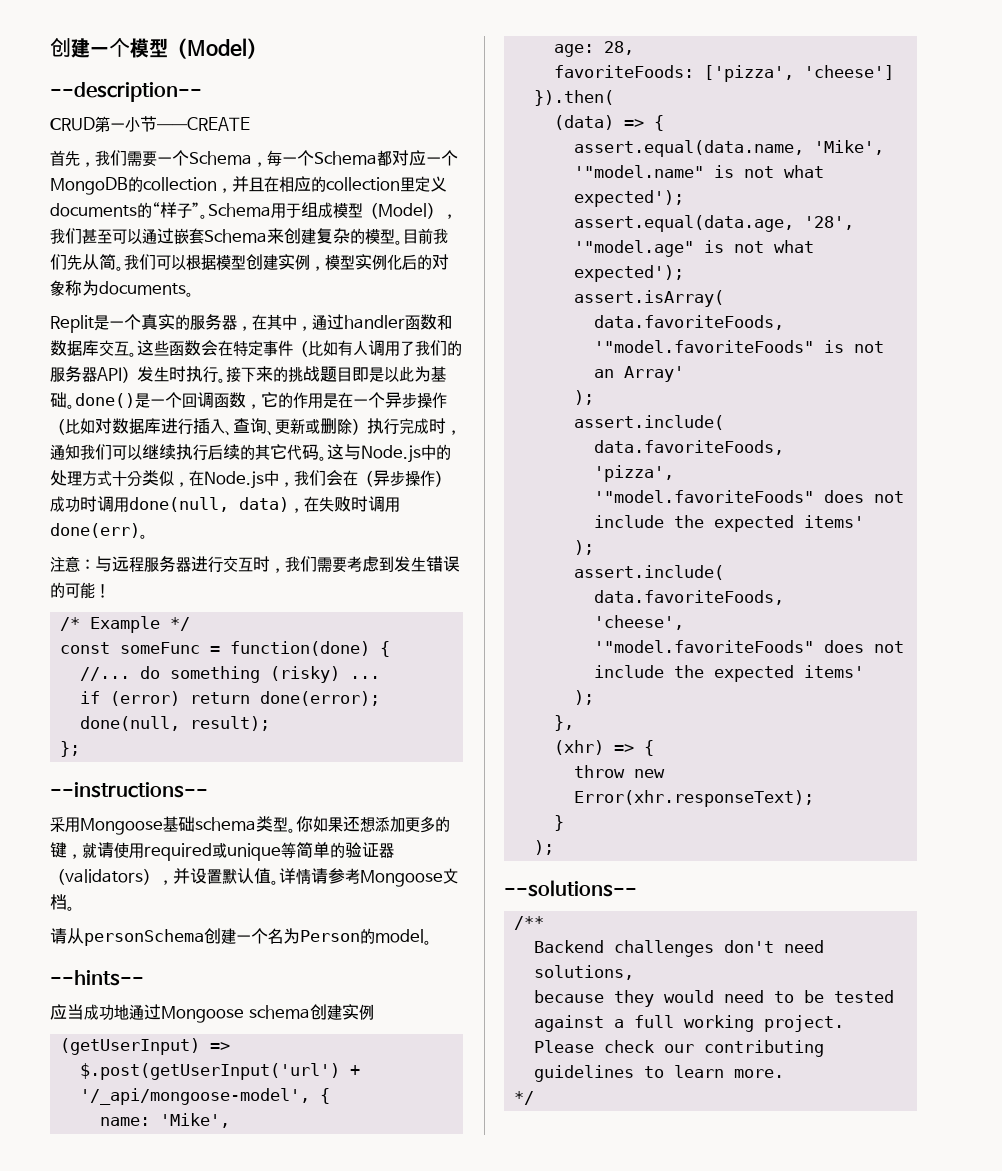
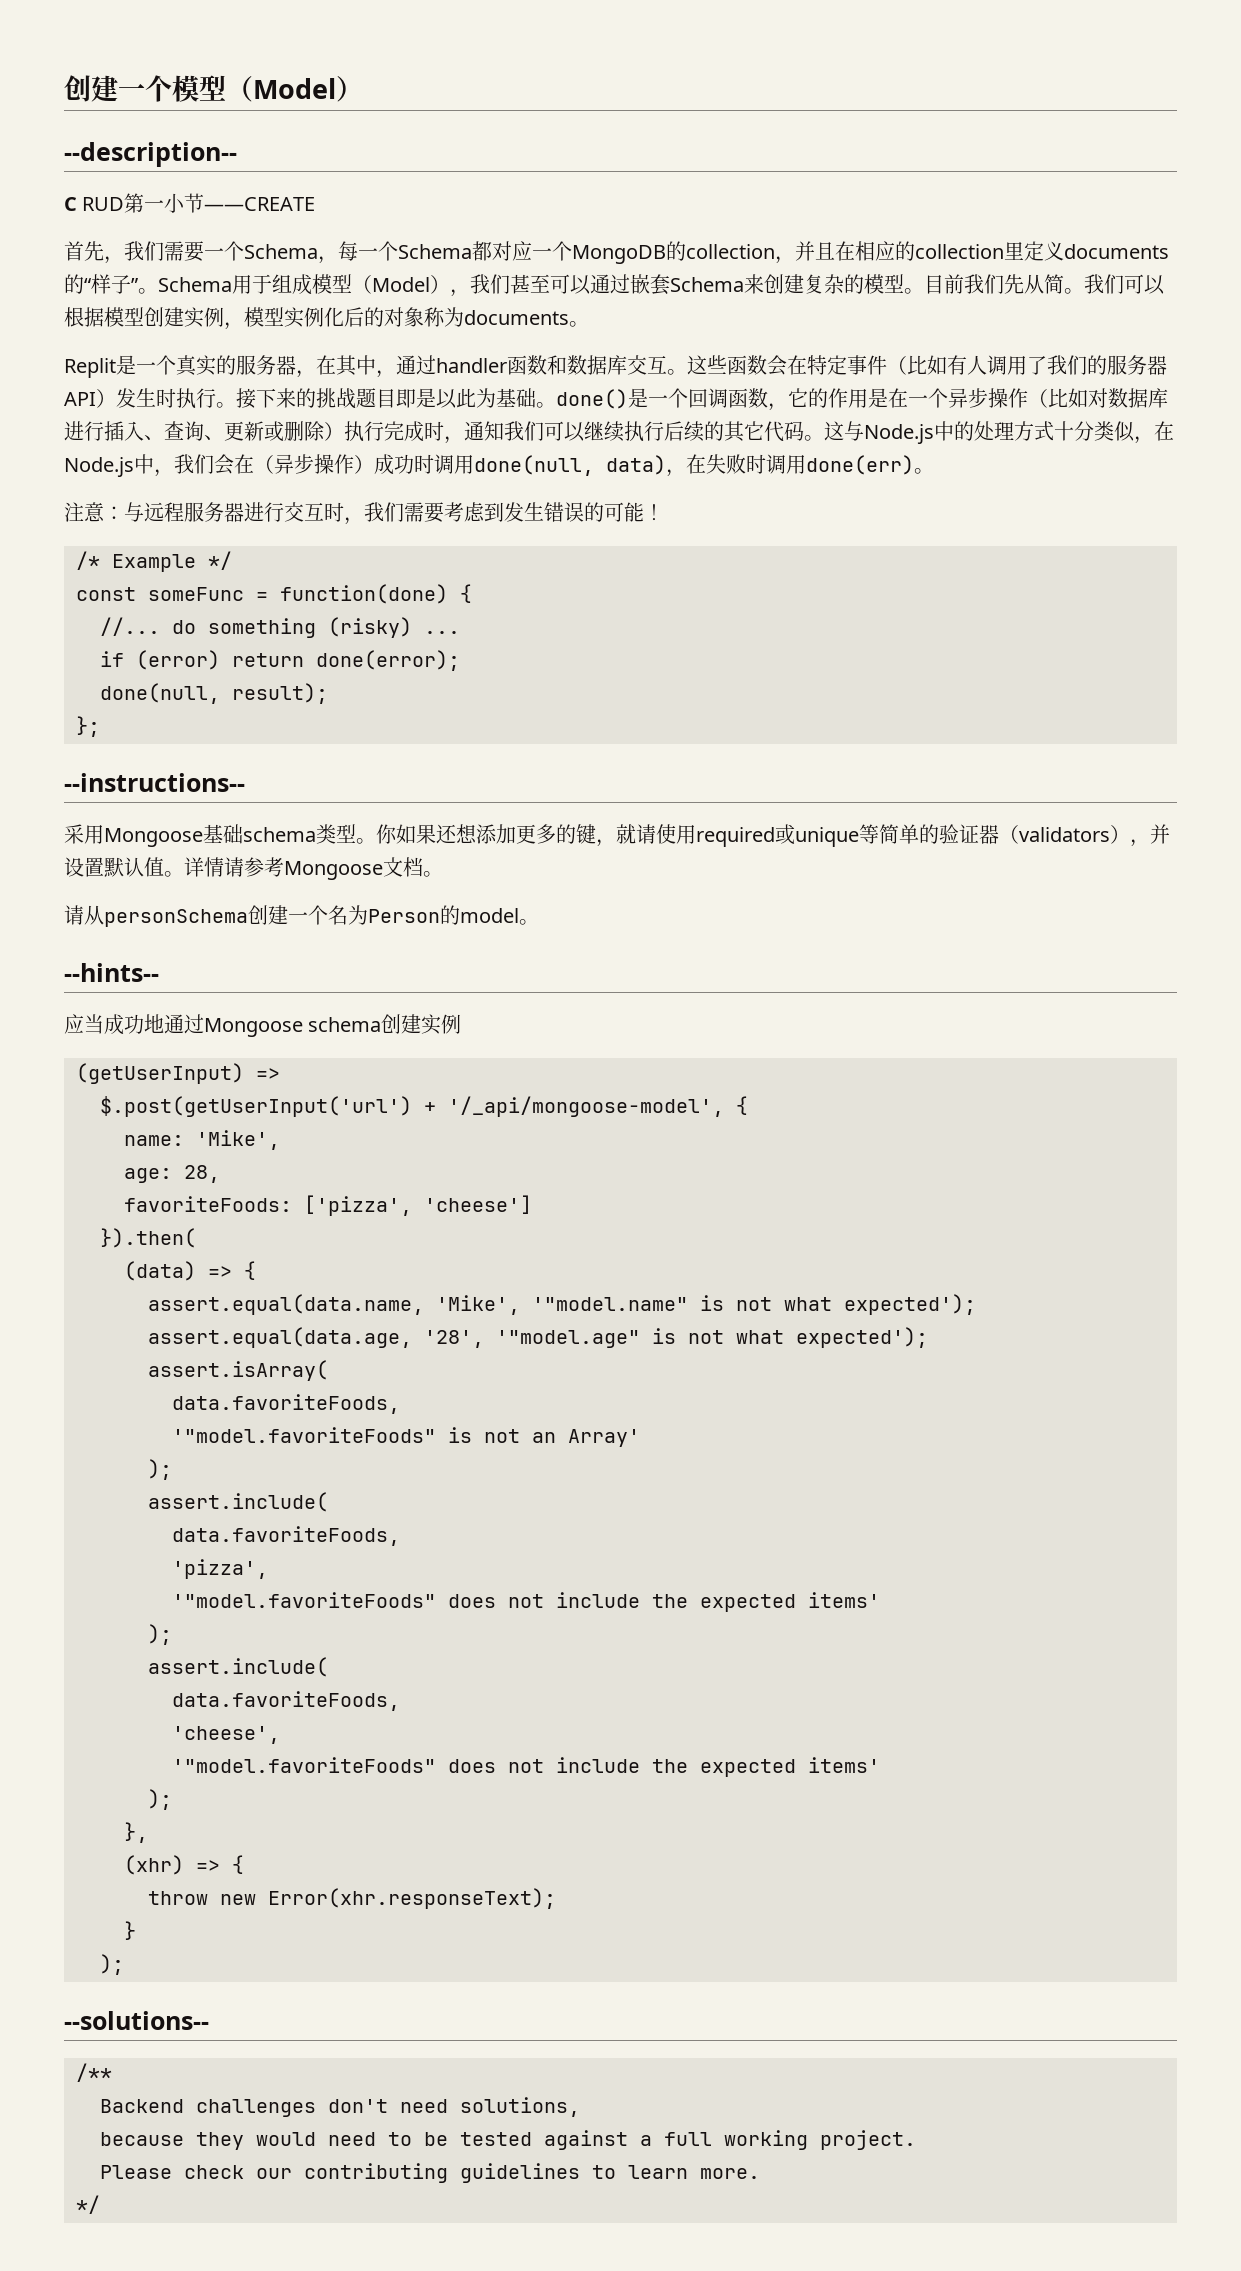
- CRUD第一小节——CREATE
+ C RUD第一小节——CREATE

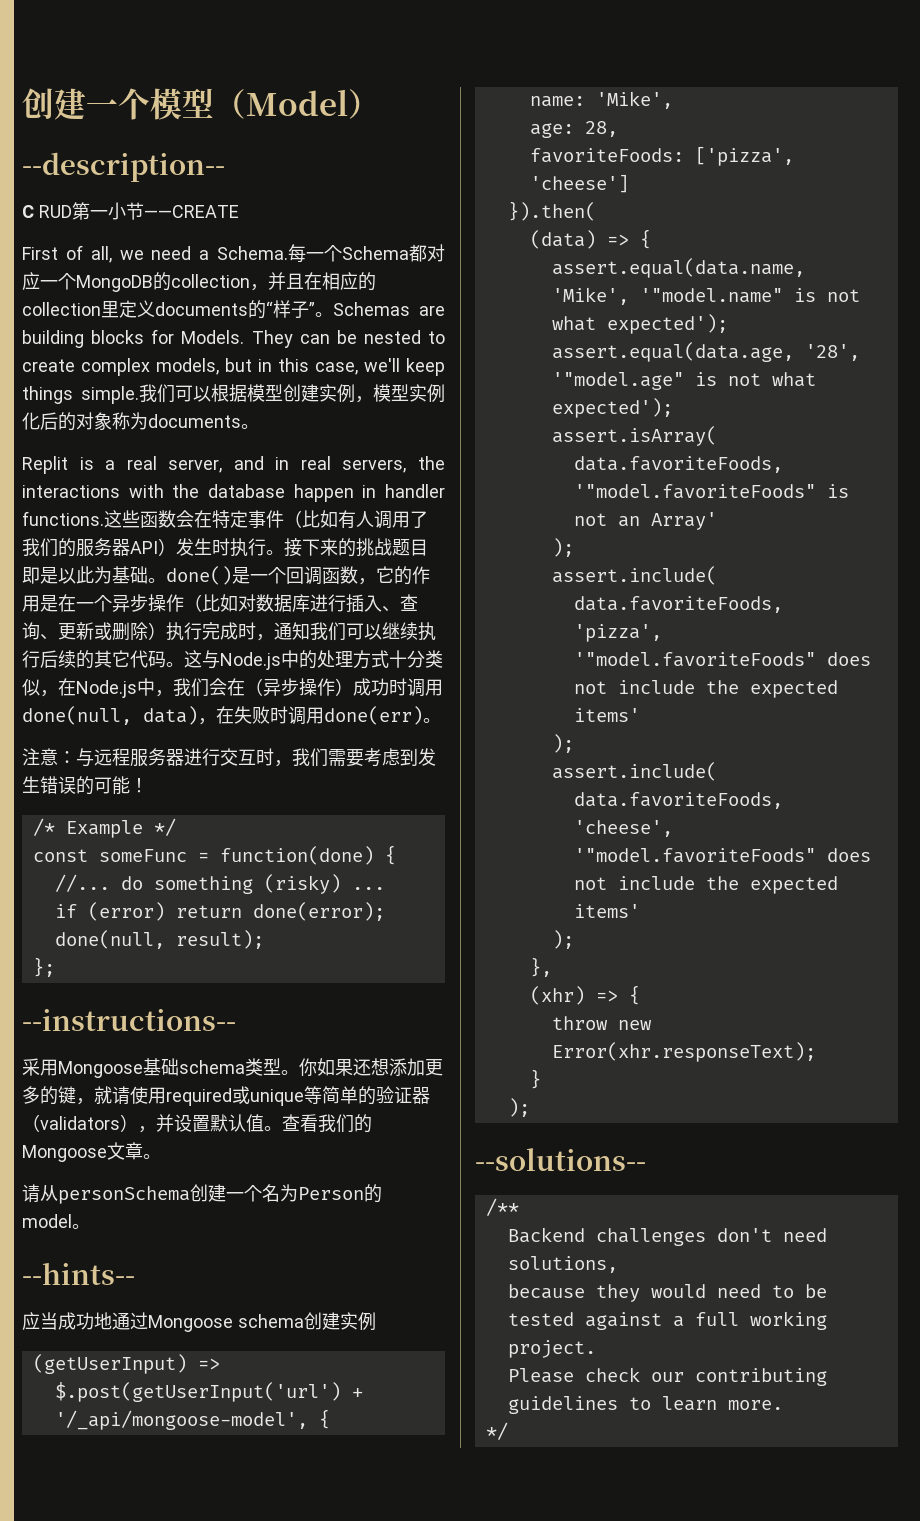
- 首先，我们需要一个Schema，每一个Schema都对应一个MongoDB的collection，并且在相应的collection里定义documents的“样子”。
+ First of all, we need a Schema.每一个Schema都对应一个MongoDB的collection，并且在相应的collection里定义documents的“样子”。
- Schema用于组成模型（Model），我们甚至可以通过嵌套Schema来创建复杂的模型。目前我们先从简。
+ Schemas are building blocks for Models. They can be nested to create complex models, but in this case, we'll keep things simple.
- Replit是一个真实的服务器，在其中，通过handler函数和数据库交互。
+ Replit is a real server, and in real servers, the interactions with the database happen in handler functions.
- 详情请参考Mongoose文档。
+ 查看我们的Mongoose文章。

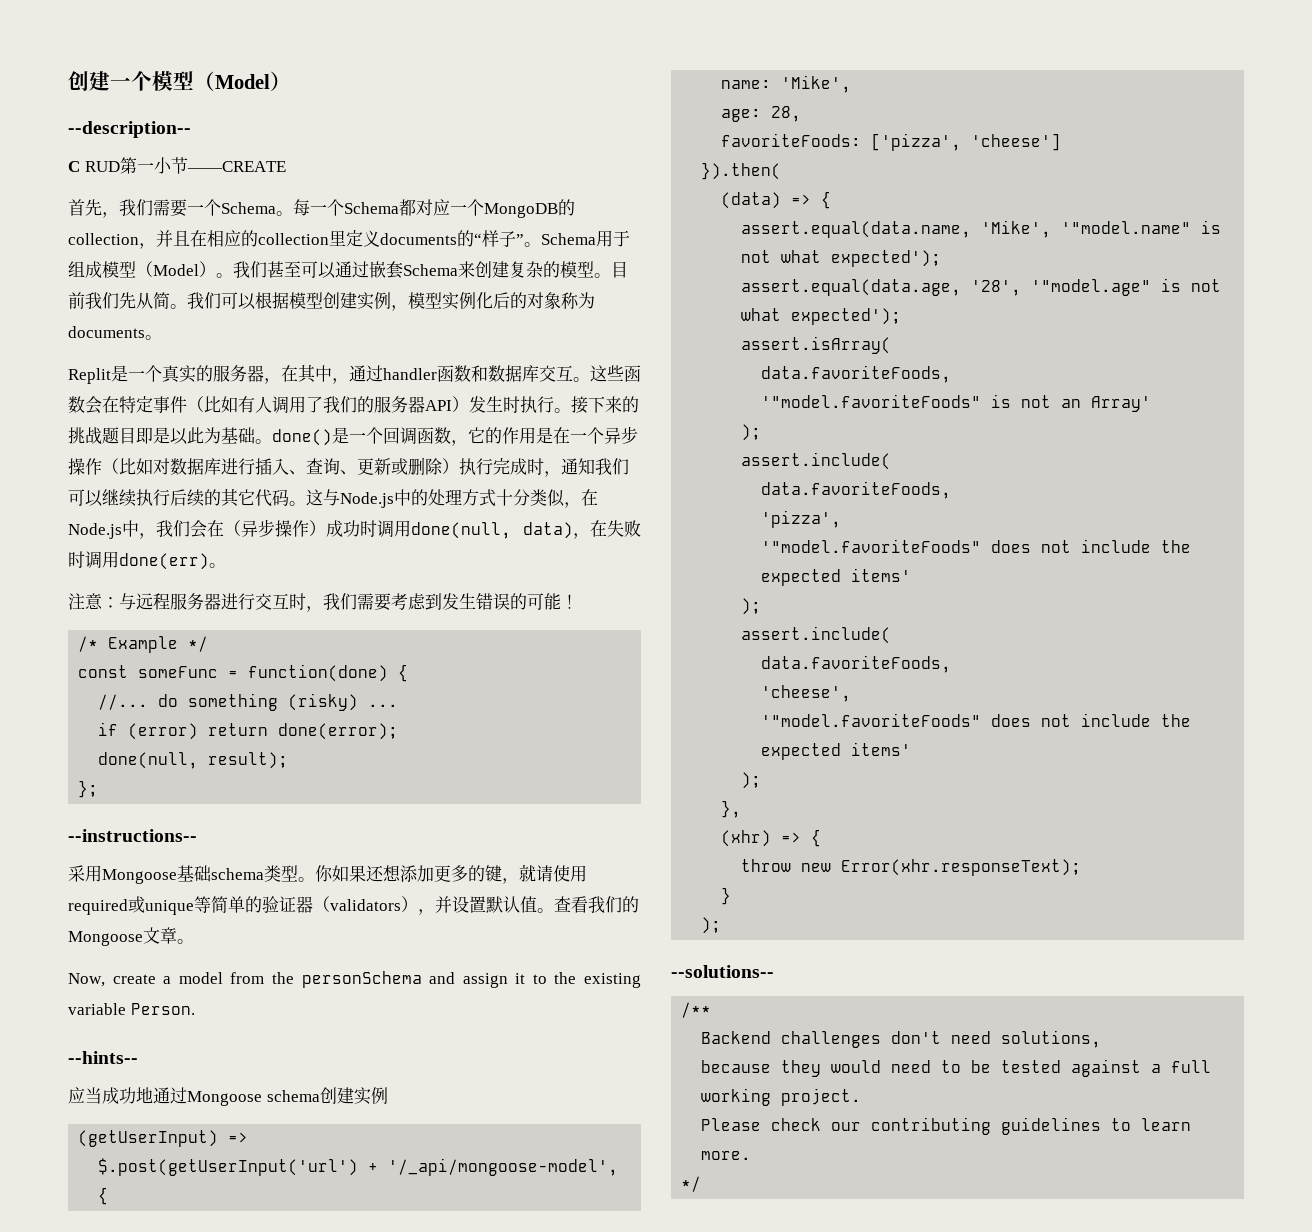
- First of all, we need a Schema.
+ 首先，我们需要一个Schema。
- Schemas are building blocks for Models. They can be nested to create complex models, but in this case, we'll keep things simple.
+ Schema用于组成模型（Model）。我们甚至可以通过嵌套Schema来创建复杂的模型。目前我们先从简。
- Replit is a real server, and in real servers, the interactions with the database happen in handler functions.
+ Replit是一个真实的服务器，在其中，通过handler函数和数据库交互。
- 请从personSchema创建一个名为Person的model。
+ Now, create a model from the personSchema and assign it to the existing variable Person.

